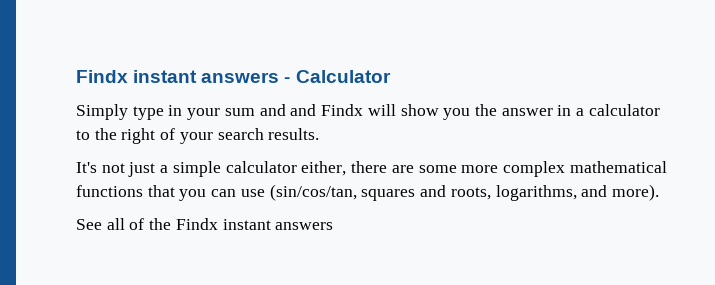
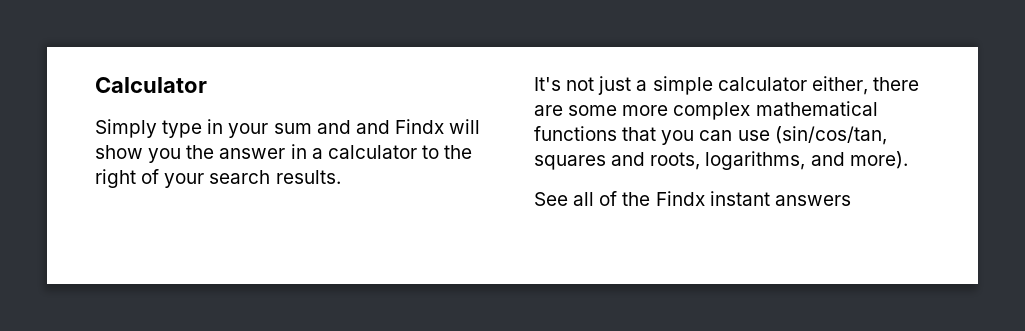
- Findx instant answers - Calculator
+ Calculator

